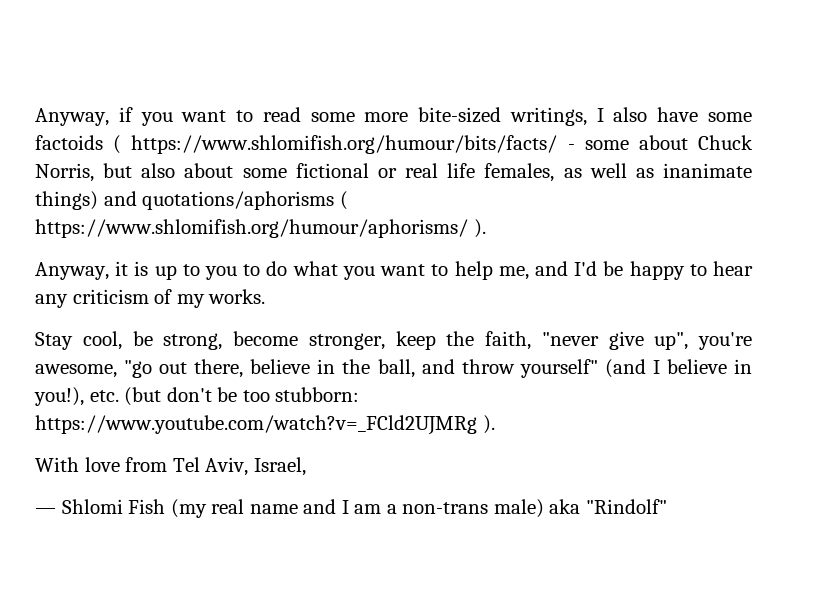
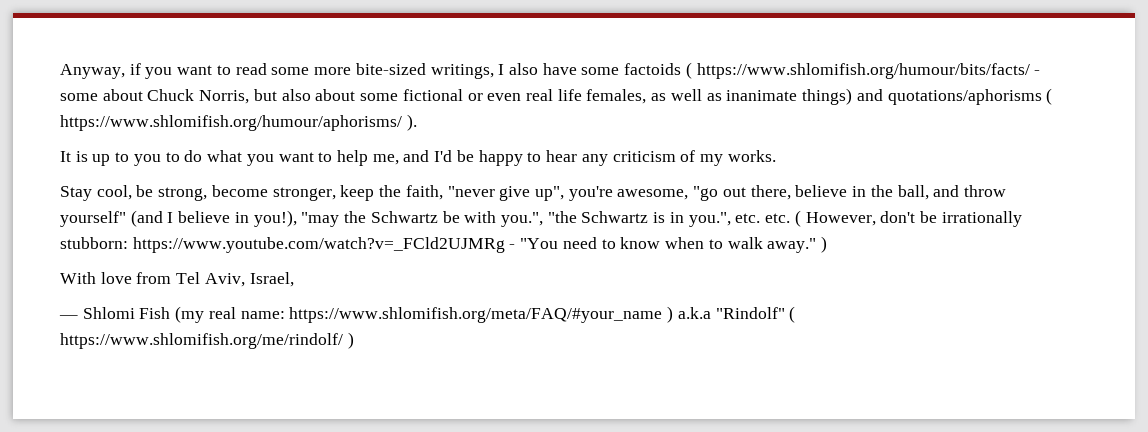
- Anyway, if you want to read some more bite-sized writings, I also have some factoids ( https://www.shlomifish.org/humour/bits/facts/ - some about Chuck Norris, but also about some fictional or real life females, as well as inanimate things) and quotations/aphorisms ( https://www.shlomifish.org/humour/aphorisms/ ).
+ Anyway, if you want to read some more bite-sized writings, I also have some factoids ( https://www.shlomifish.org/humour/bits/facts/ - some about Chuck Norris, but also about some fictional or even real life females, as well as inanimate things) and quotations/aphorisms ( https://www.shlomifish.org/humour/aphorisms/ ).
- Anyway, it is up to you to do what you want to help me, and I'd be happy to hear any criticism of my works.
+ It is up to you to do what you want to help me, and I'd be happy to hear any criticism of my works.
- Stay cool, be strong, become stronger, keep the faith, "never give up", you're awesome, "go out there, believe in the ball, and throw yourself" (and I believe in you!), etc. (but don't be too stubborn: https://www.youtube.com/watch?v=_FCld2UJMRg ).
+ Stay cool, be strong, become stronger, keep the faith, "never give up", you're awesome, "go out there, believe in the ball, and throw yourself" (and I believe in you!), "may the Schwartz be with you.", "the Schwartz is in you.", etc. etc. ( However, don't be irrationally stubborn: https://www.youtube.com/watch?v=_FCld2UJMRg - "You need to know when to walk away." )
- — Shlomi Fish (my real name and I am a non-trans male) aka "Rindolf"
+ — Shlomi Fish (my real name: https://www.shlomifish.org/meta/FAQ/#your_name ) a.k.a "Rindolf" ( https://www.shlomifish.org/me/rindolf/ )

